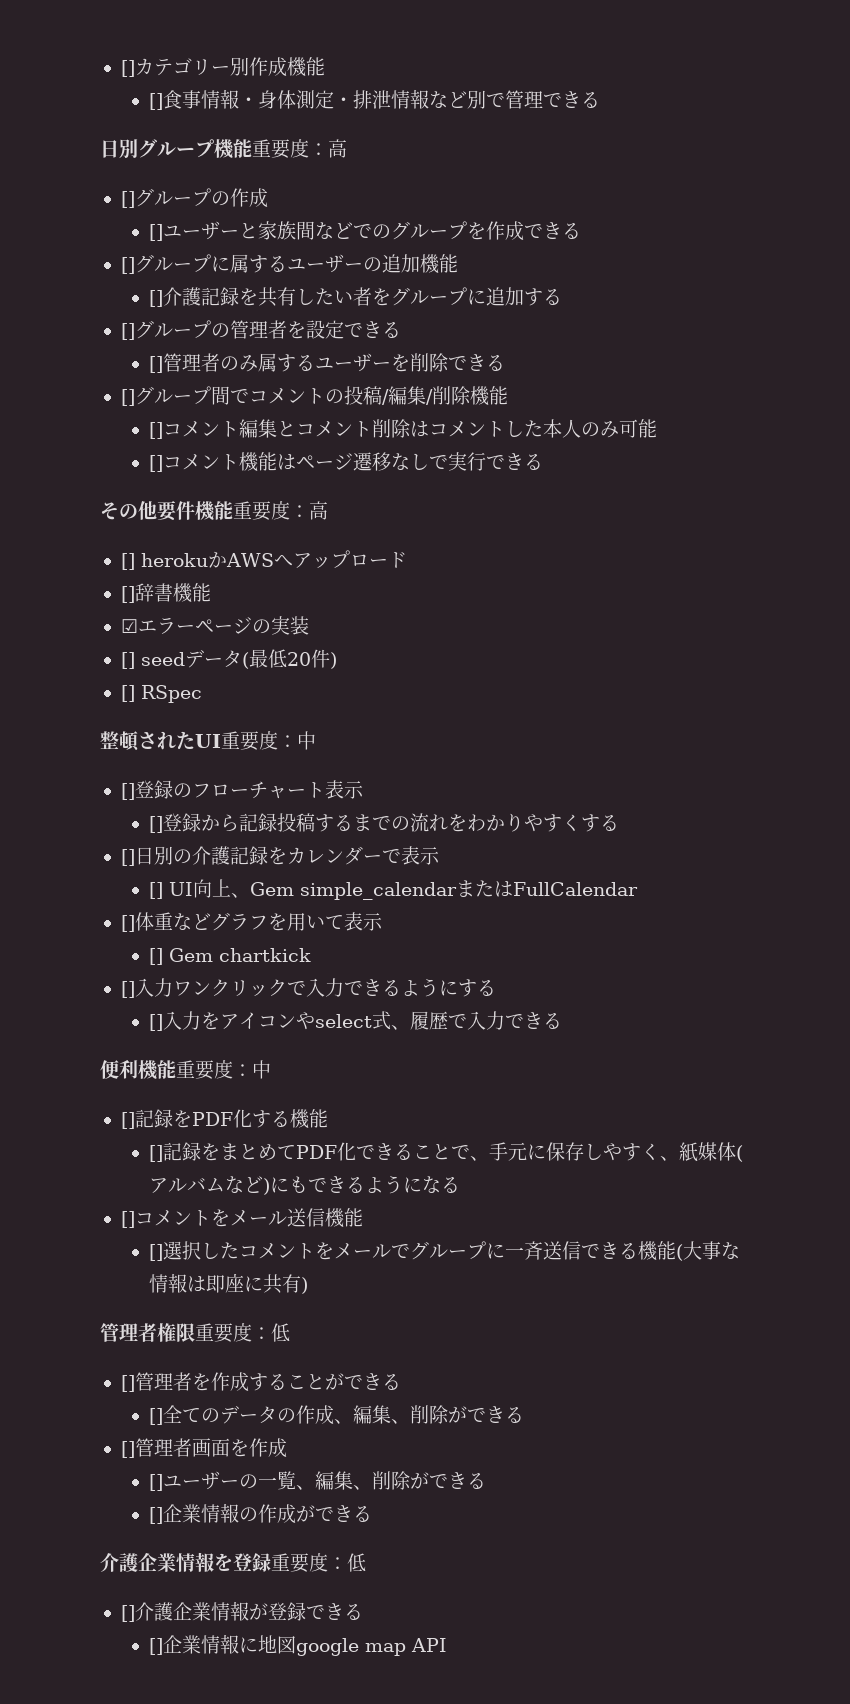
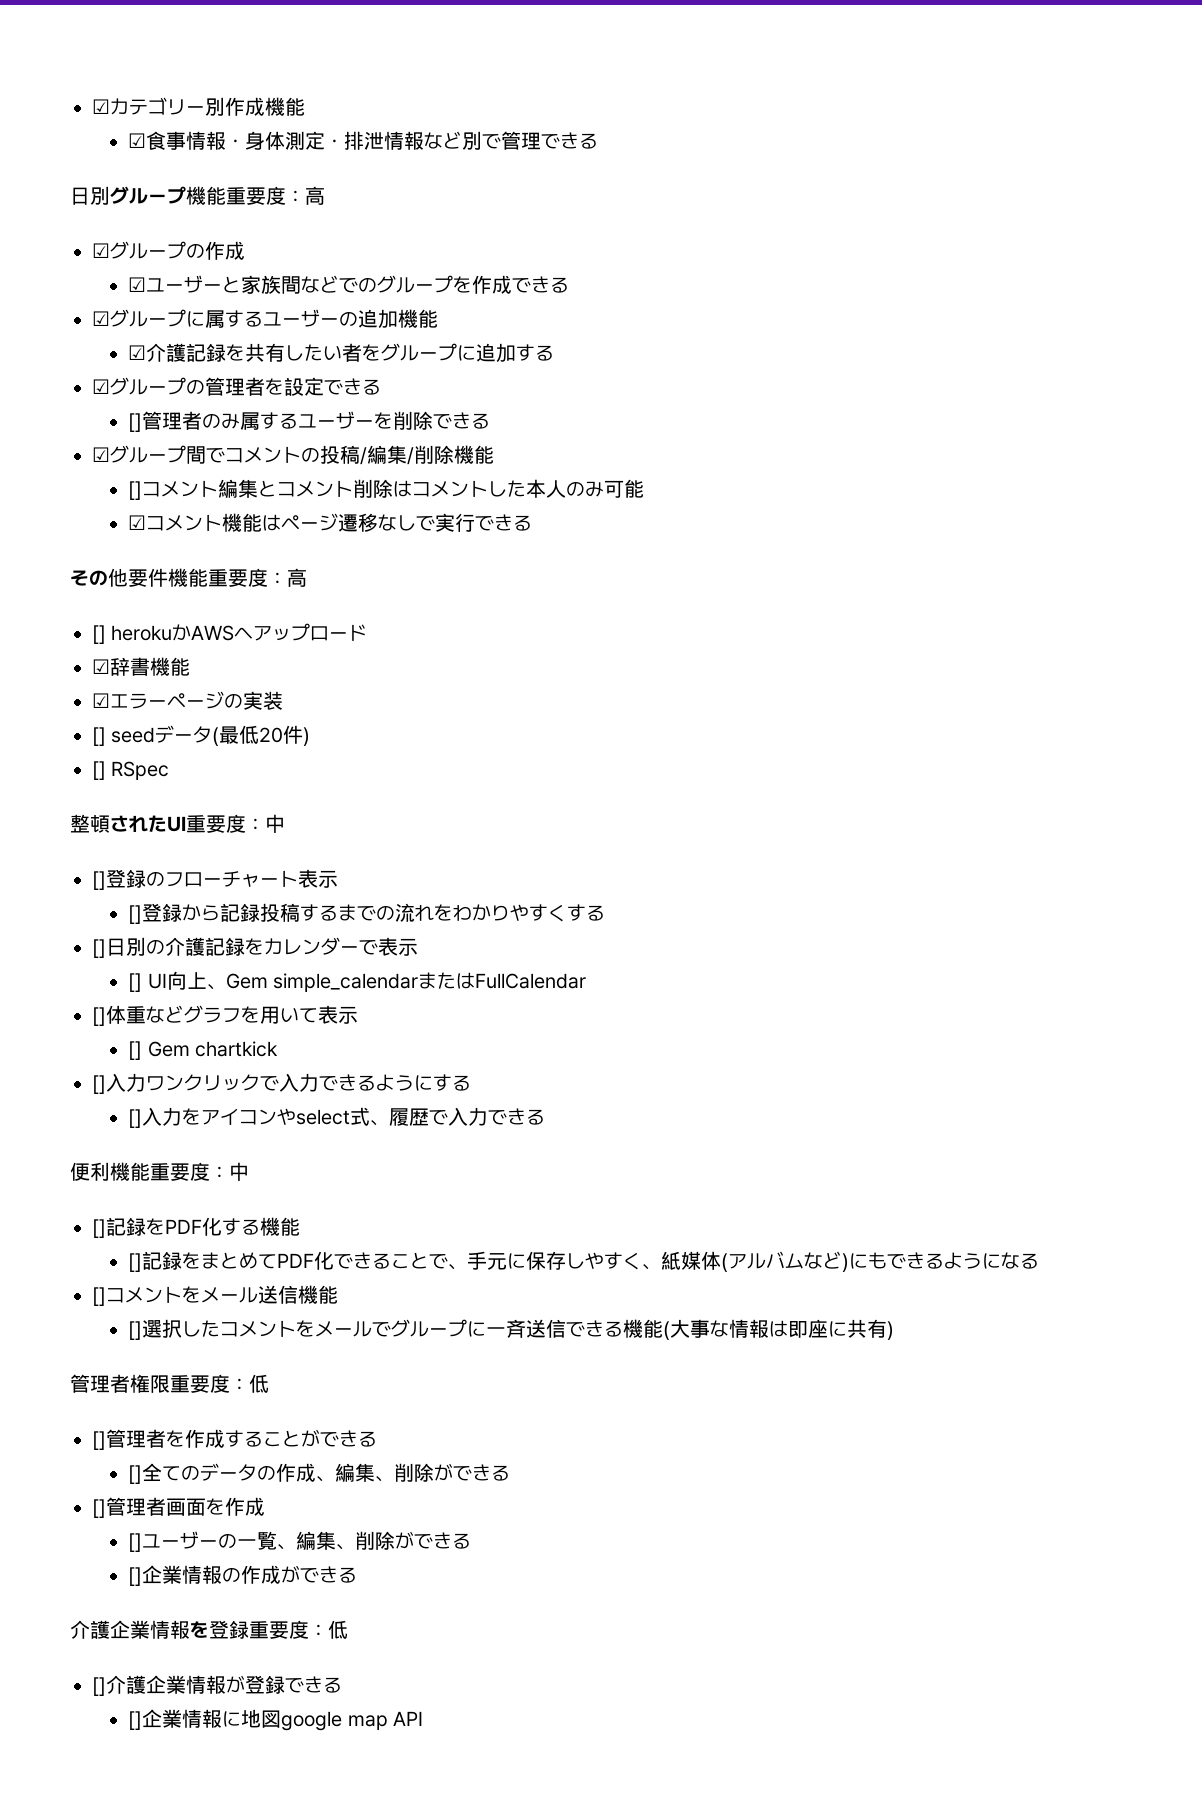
- []カテゴリー別作成機能
+ ☑カテゴリー別作成機能
- []食事情報・身体測定・排泄情報など別で管理できる
+ ☑食事情報・身体測定・排泄情報など別で管理できる
- []グループの作成
+ ☑グループの作成
- []ユーザーと家族間などでのグループを作成できる
+ ☑ユーザーと家族間などでのグループを作成できる
- []グループに属するユーザーの追加機能
+ ☑グループに属するユーザーの追加機能
- []介護記録を共有したい者をグループに追加する
+ ☑介護記録を共有したい者をグループに追加する
- []グループの管理者を設定できる
+ ☑グループの管理者を設定できる
- []グループ間でコメントの投稿/編集/削除機能
+ ☑グループ間でコメントの投稿/編集/削除機能
- []コメント機能はページ遷移なしで実行できる
+ ☑コメント機能はページ遷移なしで実行できる
- []辞書機能
+ ☑辞書機能

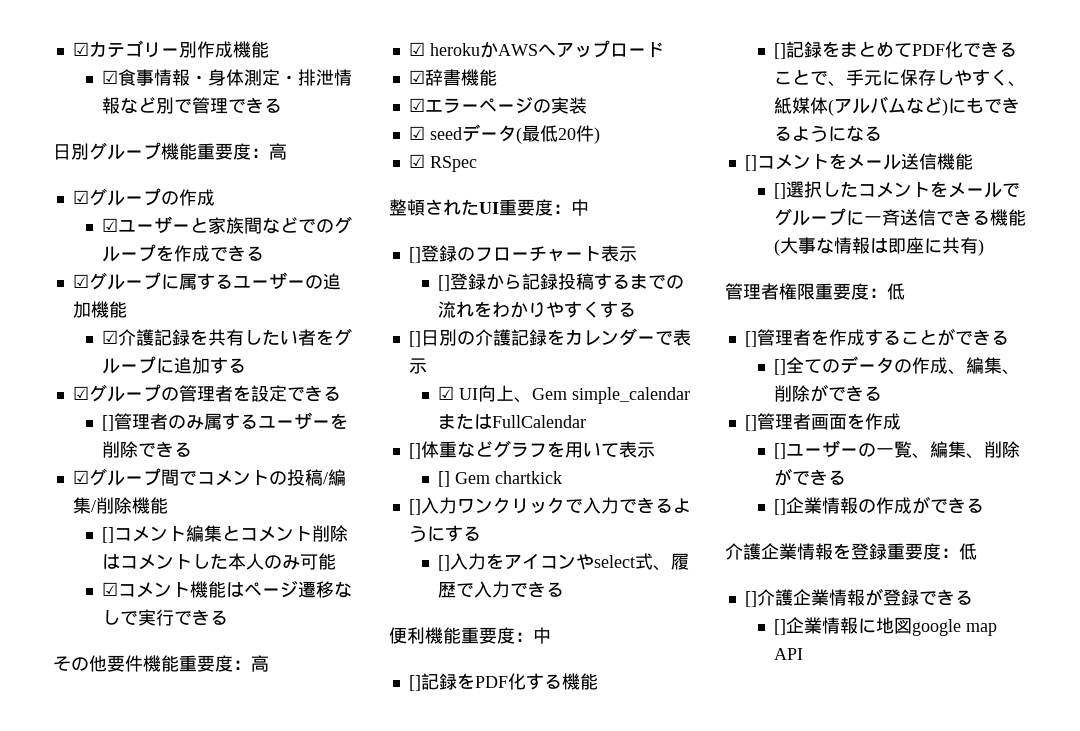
- [] herokuかAWSへアップロード
+ ☑ herokuかAWSへアップロード
- [] seedデータ(最低20件)
+ ☑ seedデータ(最低20件)
- [] RSpec
+ ☑ RSpec
- [] UI向上、Gem simple_calendarまたはFullCalendar
+ ☑ UI向上、Gem simple_calendarまたはFullCalendar

